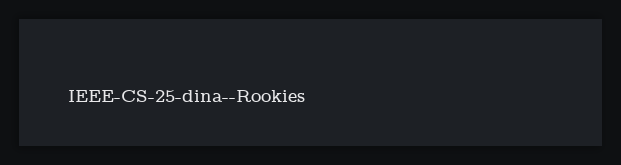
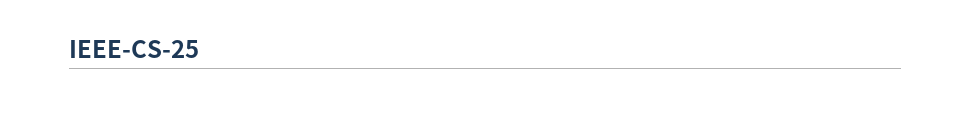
- IEEE-CS-25-dina--Rookies
+ IEEE-CS-25

